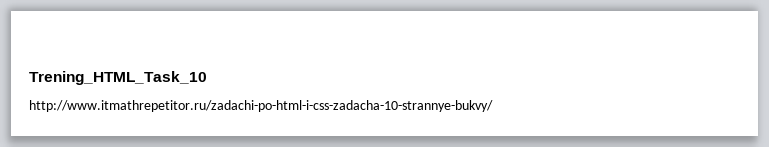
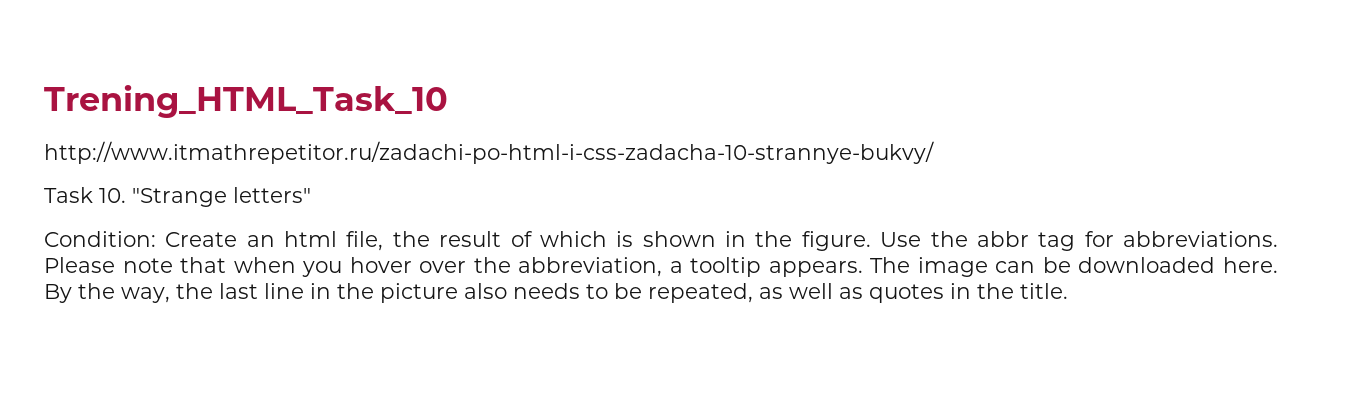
+ Task 10. "Strange letters"
+ Condition: Create an html file, the result of which is shown in the figure. Use the abbr tag for abbreviations. Please note that when you hover over the abbreviation, a tooltip appears. The image can be downloaded here. By the way, the last line in the picture also needs to be repeated, as well as quotes in the title.

